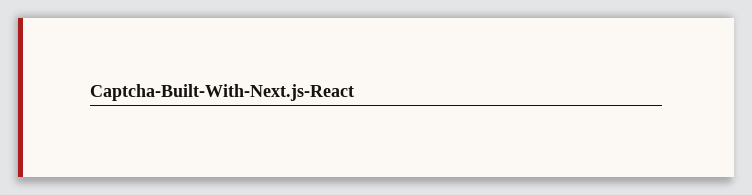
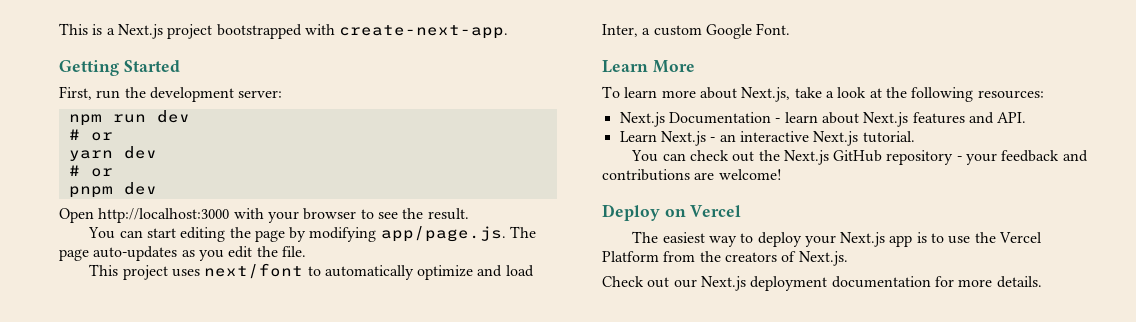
- Captcha-Built-With-Next.js-React
+ This is a Next.js project bootstrapped with create-next-app.
+ Getting Started
+ First, run the development server:
+ npm run dev
+ # or
+ yarn dev
+ # or
+ pnpm dev
+ Open http://localhost:3000 with your browser to see the result.
+ You can start editing the page by modifying app/page.js. The page auto-updates as you edit the file.
+ This project uses next/font to automatically optimize and load Inter, a custom Google Font.
+ Learn More
+ To learn more about Next.js, take a look at the following resources:
+ Next.js Documentation - learn about Next.js features and API.
+ Learn Next.js - an interactive Next.js tutorial.
+ You can check out the Next.js GitHub repository - your feedback and contributions are welcome!
+ Deploy on Vercel
+ The easiest way to deploy your Next.js app is to use the Vercel Platform from the creators of Next.js.
+ Check out our Next.js deployment documentation for more details.

